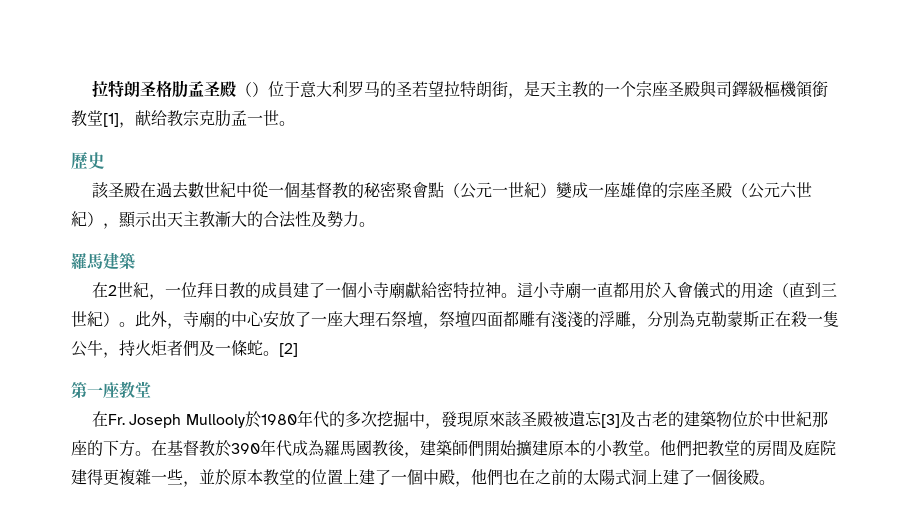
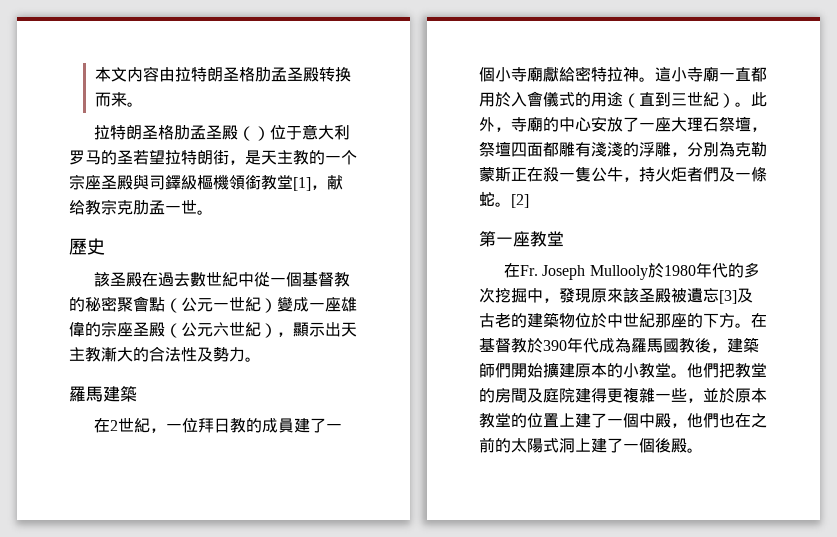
+ 本文内容由拉特朗圣格肋孟圣殿转换而来。

